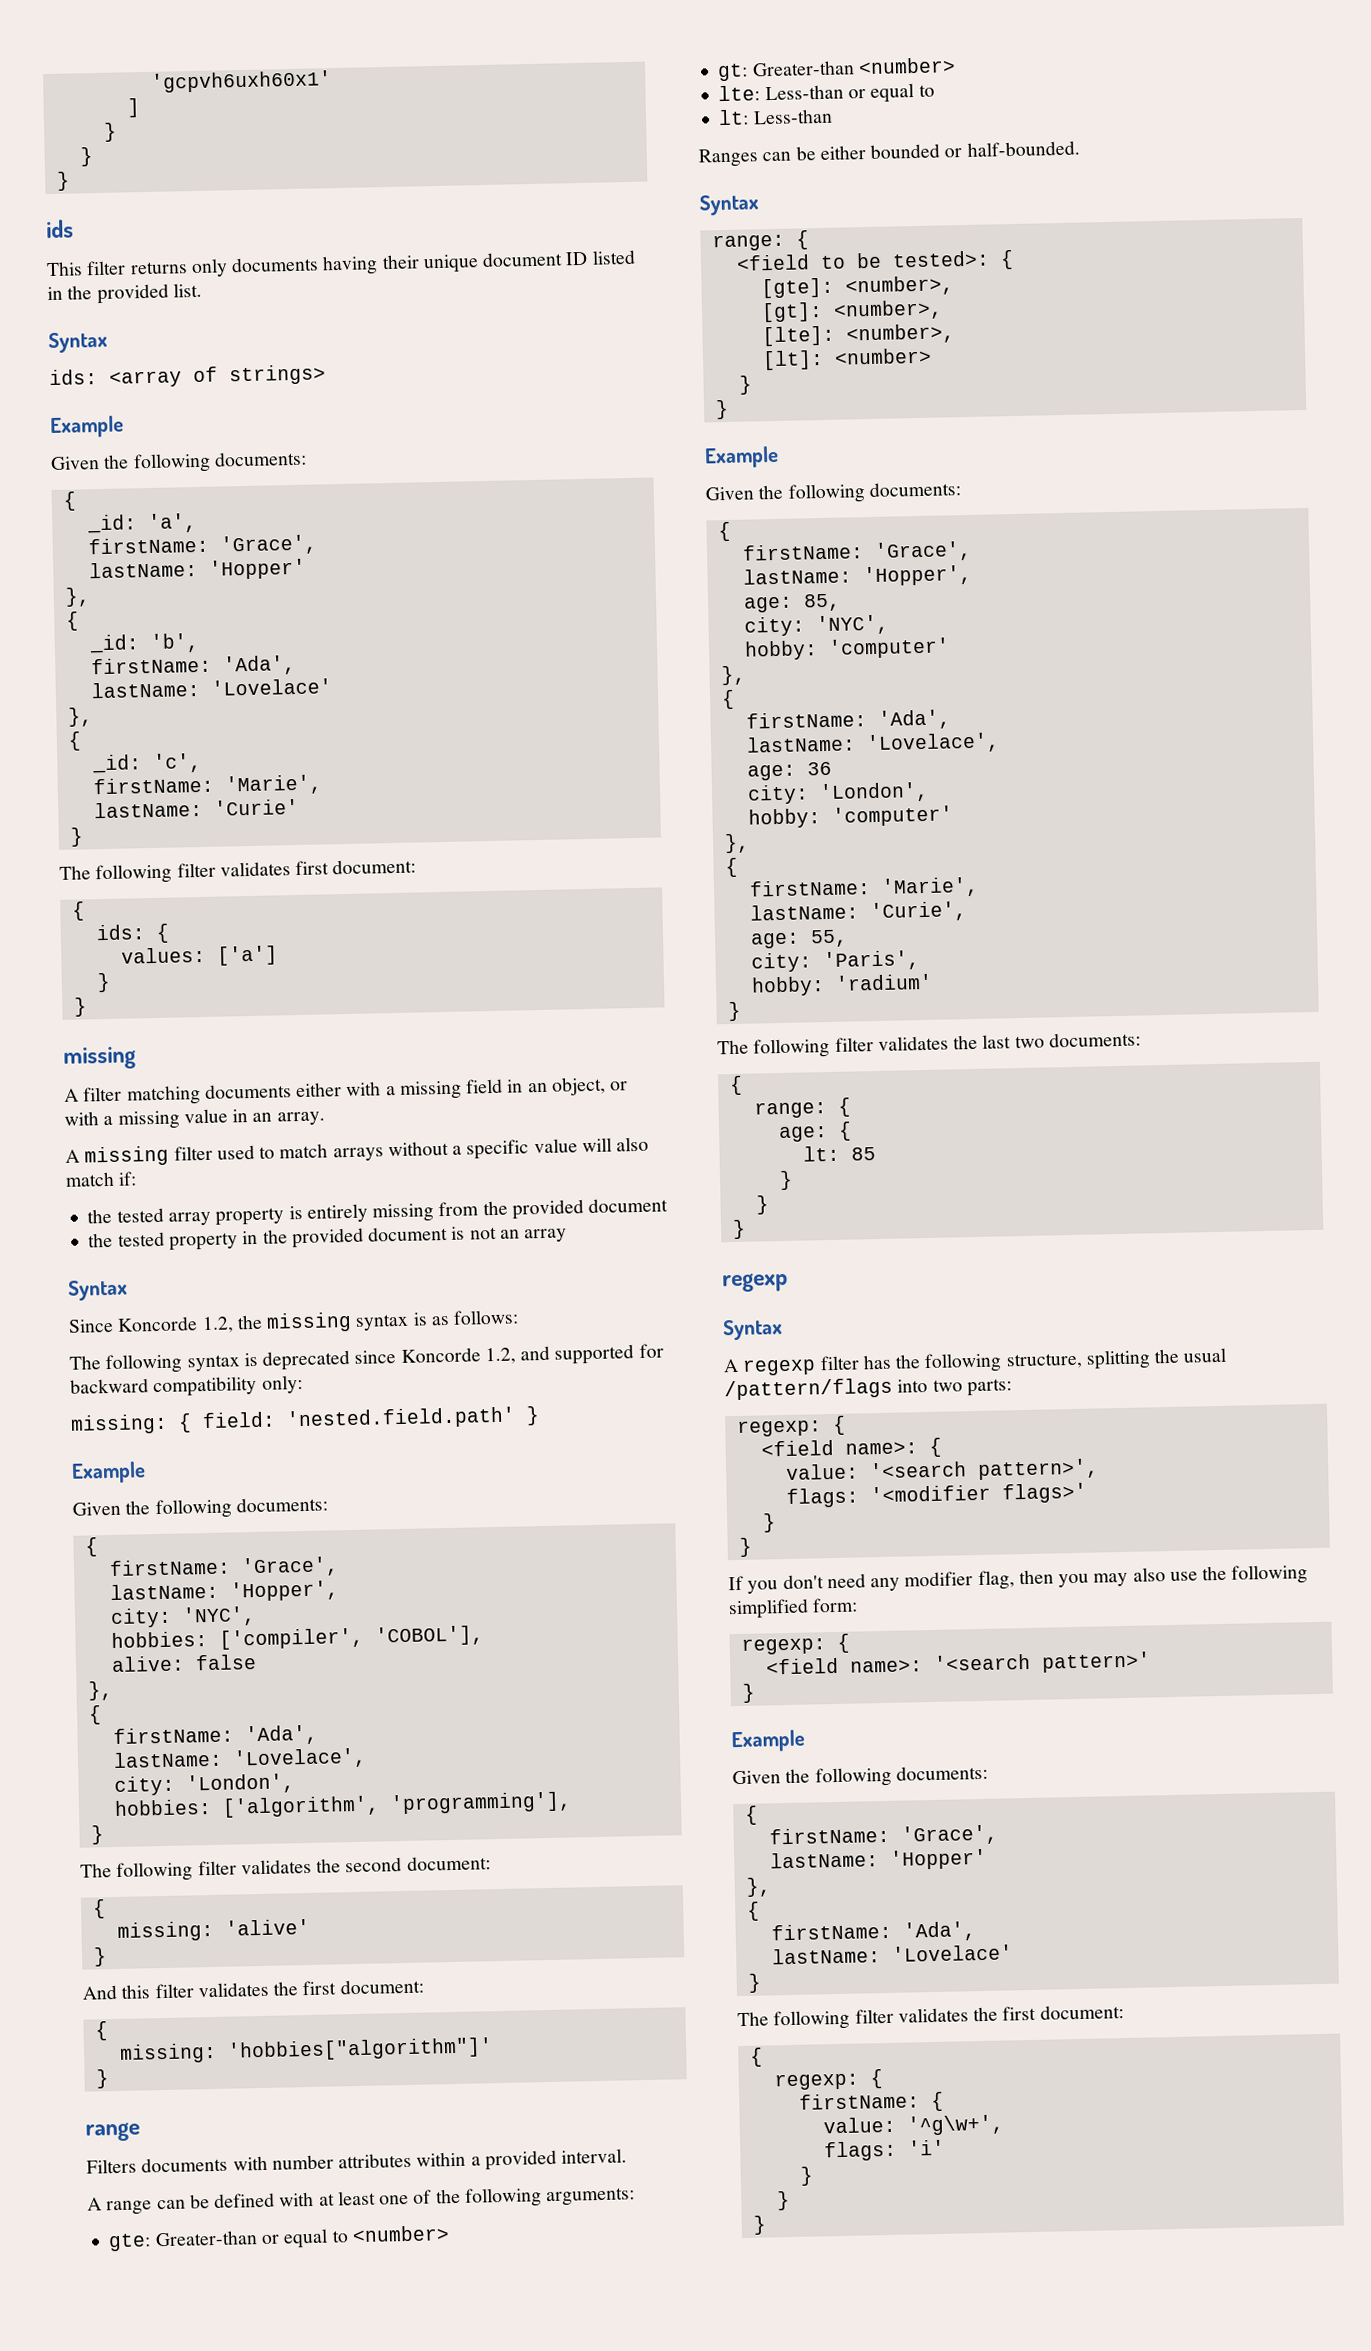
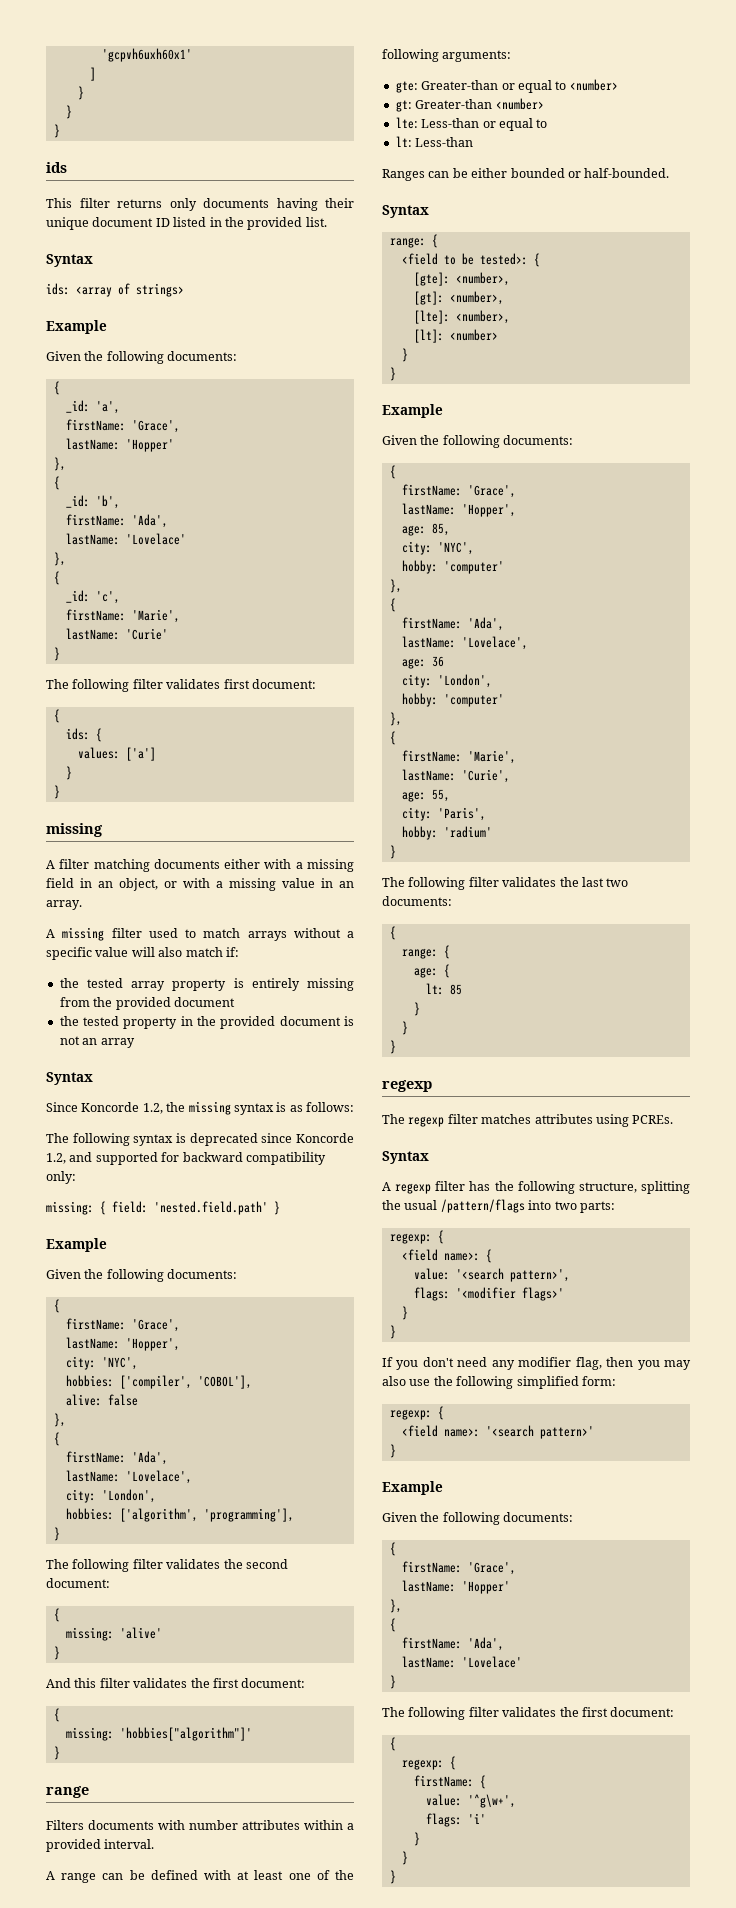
+ The regexp filter matches attributes using PCREs.

